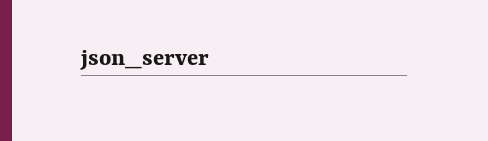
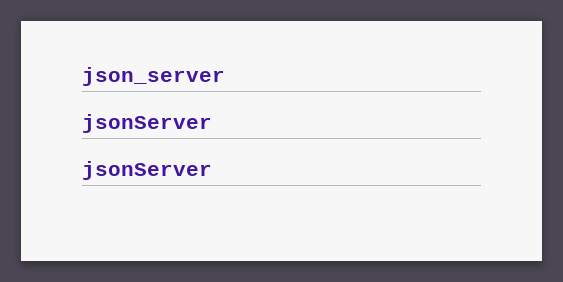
  json_server
+ jsonServer
+ jsonServer

